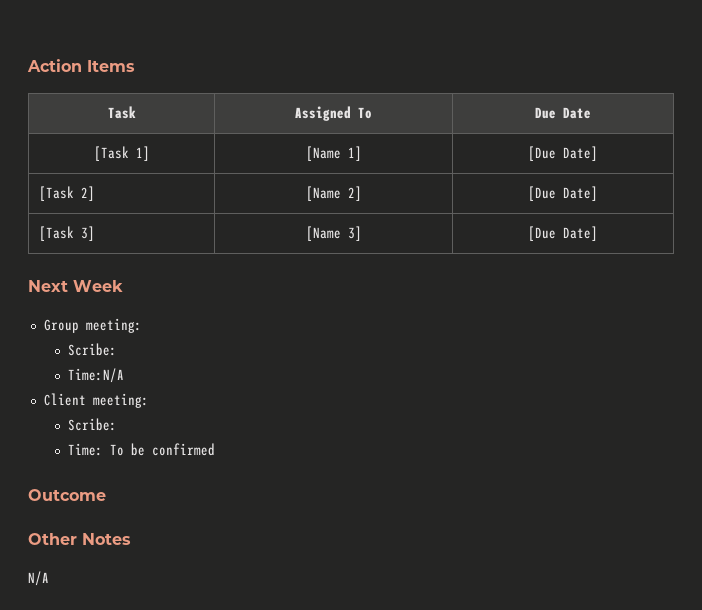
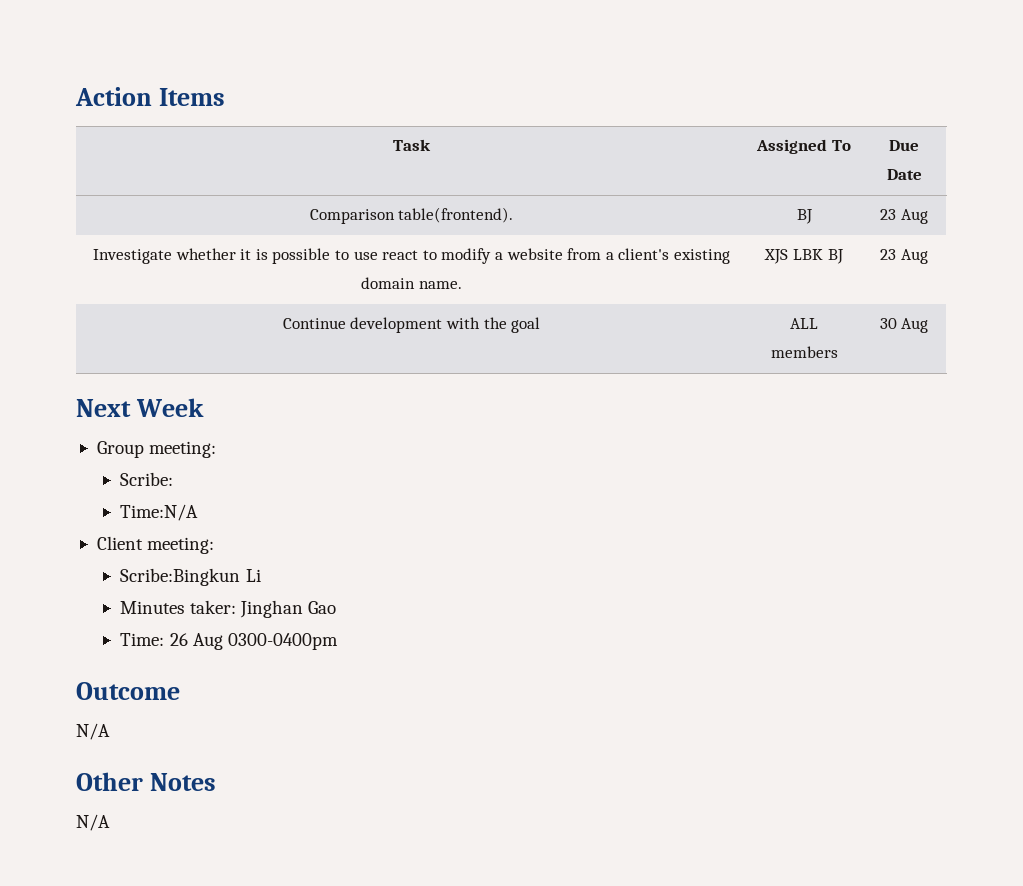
- [Task 1] | [Name 1] | [Due Date]
- [Task 2] | [Name 2] | [Due Date]
- [Task 3] | [Name 3] | [Due Date]
+ Comparison table(frontend). | BJ | 23 Aug
+ Investigate whether it is possible to use react to modify a website from a client's existing domain name. | XJS LBK BJ | 23 Aug
+ Continue development with the goal | ALL members | 30 Aug
  Client meeting:
- Scribe:
- Time: To be confirmed
+ Scribe:Bingkun Li
+ Minutes taker: Jinghan Gao
+ Time: 26 Aug 0300-0400pm
  Outcome
+ N/A

